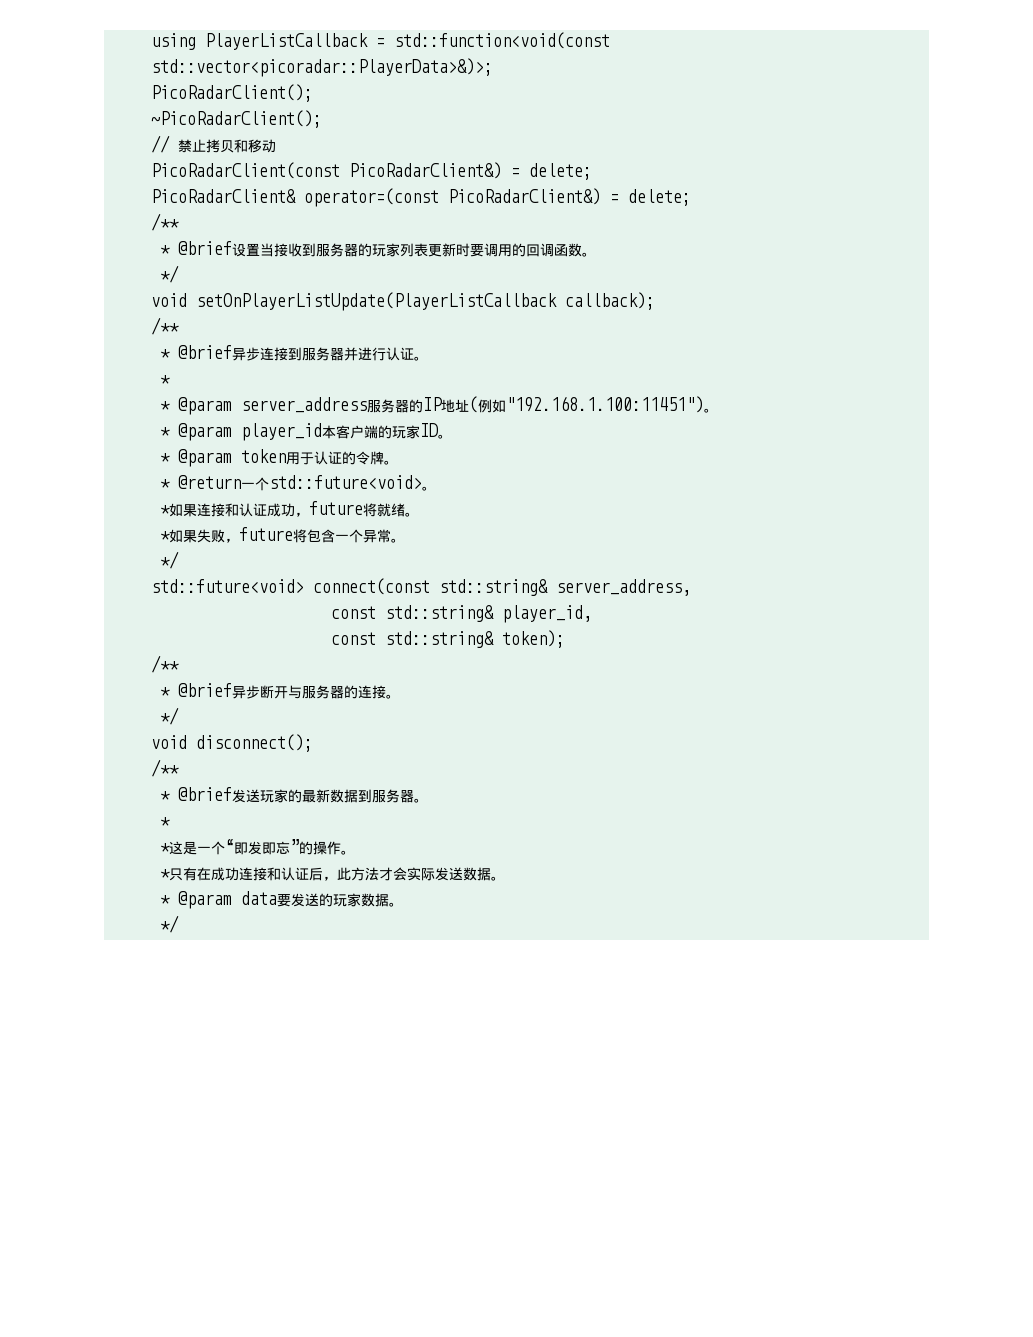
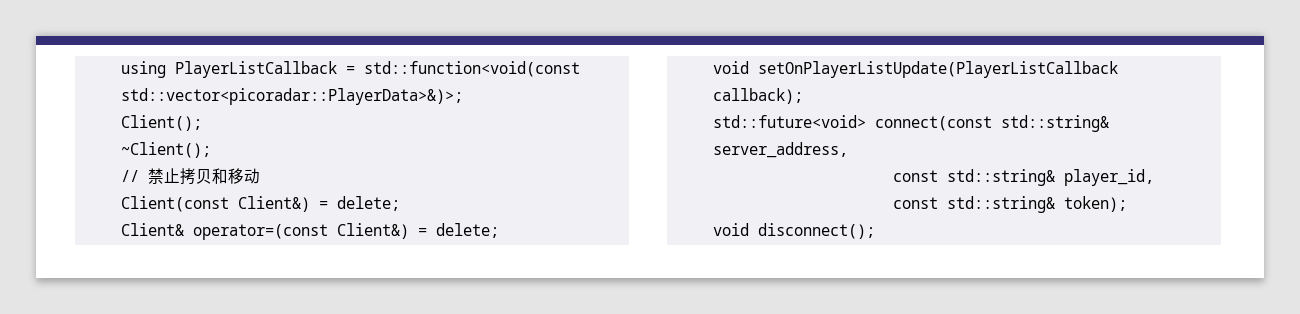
- PicoRadarClient();
- ~PicoRadarClient();
+ Client();
+ ~Client();
- PicoRadarClient(const PicoRadarClient&) = delete;
- PicoRadarClient& operator=(const PicoRadarClient&) = delete;
- /**
- * @brief设置当接收到服务器的玩家列表更新时要调用的回调函数。
- */
+ Client(const Client&) = delete;
+ Client& operator=(const Client&) = delete;
  void setOnPlayerListUpdate(PlayerListCallback callback);
- /**
- * @brief异步连接到服务器并进行认证。
- *
- * @param server_address服务器的IP地址(例如"192.168.1.100:11451")。
- * @param player_id本客户端的玩家ID。
- * @param token用于认证的令牌。
- * @return一个std::future<void>。
- *如果连接和认证成功，future将就绪。
- *如果失败，future将包含一个异常。
- */
  const std::string& token);
- /**
- * @brief异步断开与服务器的连接。
- */
  void disconnect();
- /**
- * @brief发送玩家的最新数据到服务器。
- *
- *这是一个“即发即忘”的操作。
- *只有在成功连接和认证后，此方法才会实际发送数据。
- * @param data要发送的玩家数据。
- */

